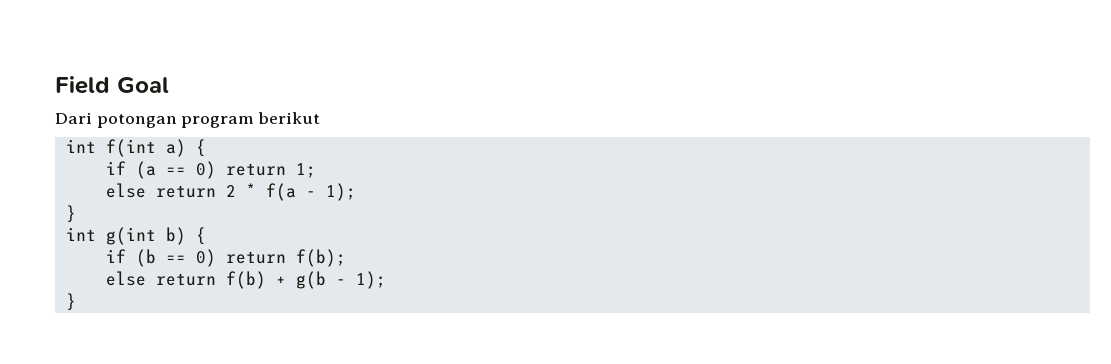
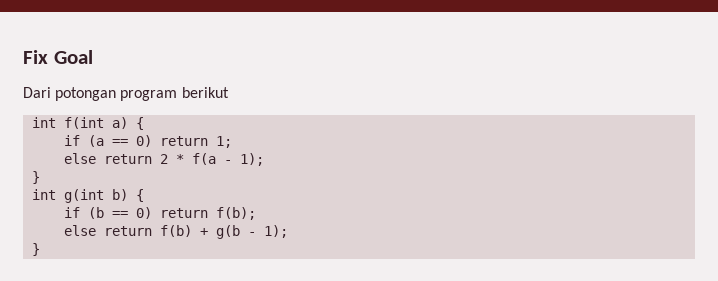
- Field Goal
+ Fix Goal

